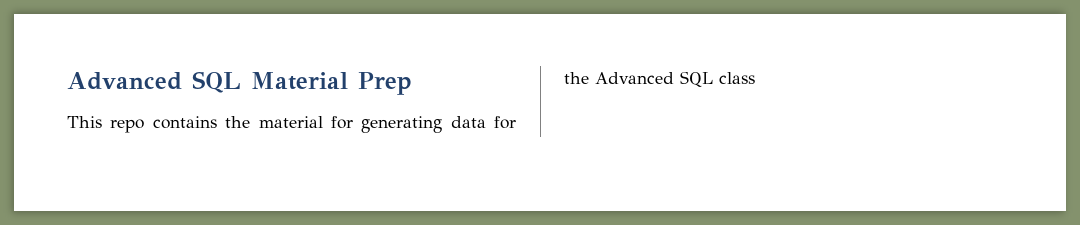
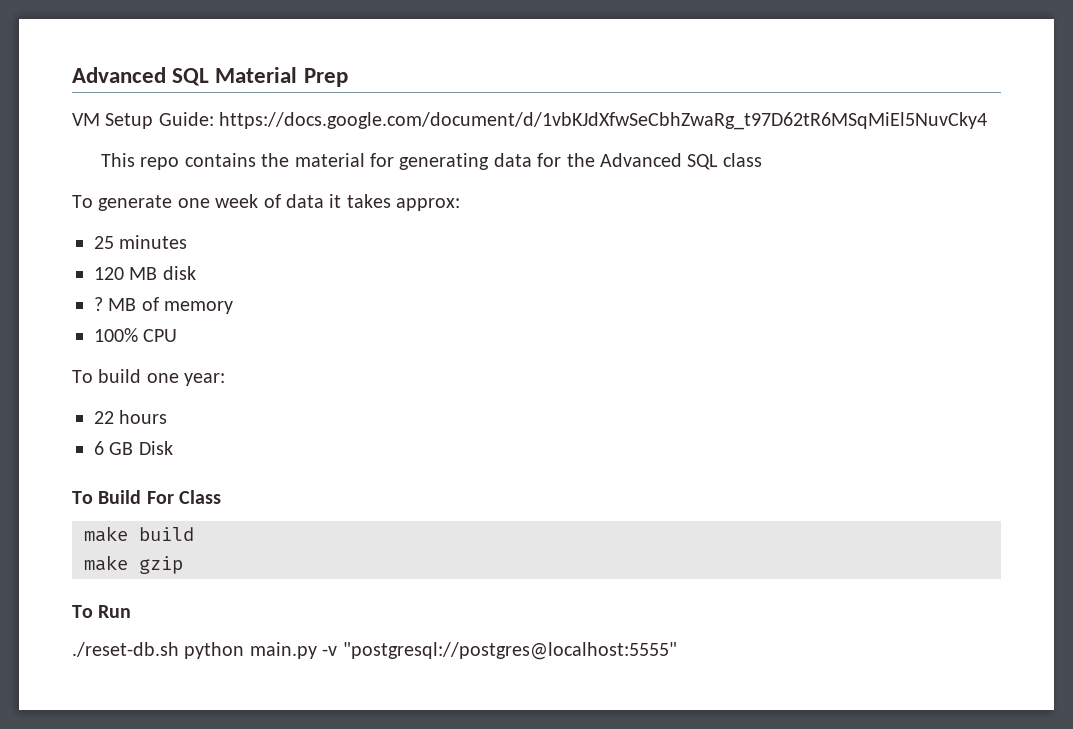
+ VM Setup Guide: https://docs.google.com/document/d/1vbKJdXfwSeCbhZwaRg_t97D62tR6MSqMiEl5NuvCky4
+ To generate one week of data it takes approx:
+ 25 minutes
+ 120 MB disk
+ ? MB of memory
+ 100% CPU
+ To build one year:
+ 22 hours
+ 6 GB Disk
+ To Build For Class
+ make build
+ make gzip
+ To Run
+ ./reset-db.sh python main.py -v "postgresql://postgres@localhost:5555"

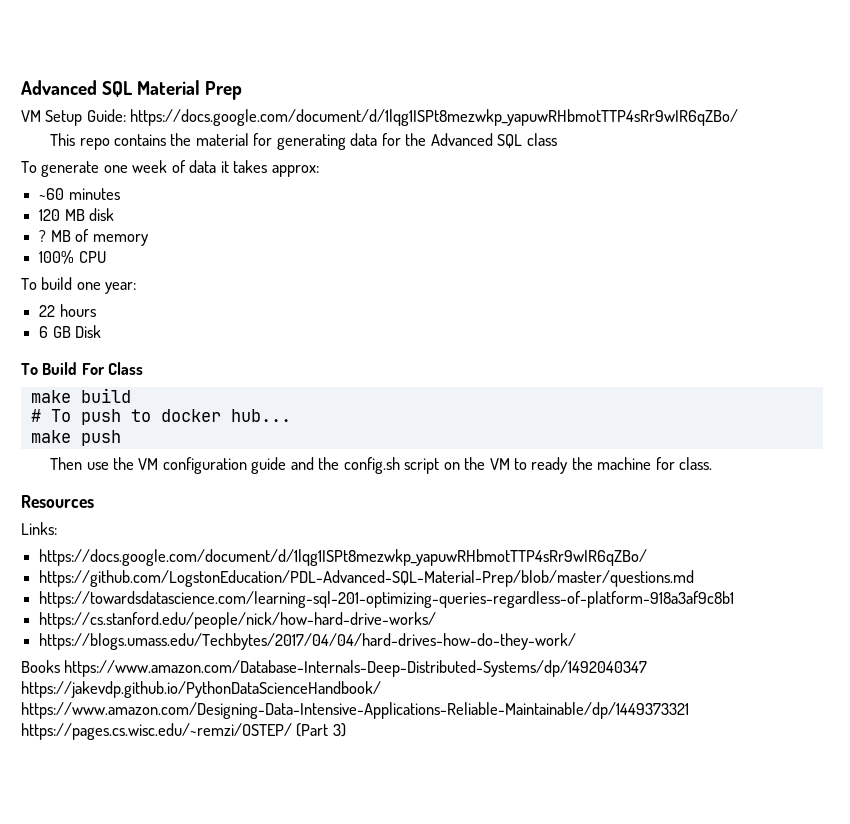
- VM Setup Guide: https://docs.google.com/document/d/1vbKJdXfwSeCbhZwaRg_t97D62tR6MSqMiEl5NuvCky4
+ VM Setup Guide: https://docs.google.com/document/d/1lqg1ISPt8mezwkp_yapuwRHbmotTTP4sRr9wIR6qZBo/
- 25 minutes
+ ~60 minutes
- make gzip
- To Run
- ./reset-db.sh python main.py -v "postgresql://postgres@localhost:5555"
+ # To push to docker hub...
+ make push
+ Then use the VM configuration guide and the config.sh script on the VM to ready the machine for class.
+ Resources
+ Links:
+ https://docs.google.com/document/d/1lqg1ISPt8mezwkp_yapuwRHbmotTTP4sRr9wIR6qZBo/
+ https://github.com/LogstonEducation/PDL-Advanced-SQL-Material-Prep/blob/master/questions.md
+ https://towardsdatascience.com/learning-sql-201-optimizing-queries-regardless-of-platform-918a3af9c8b1
+ https://cs.stanford.edu/people/nick/how-hard-drive-works/
+ https://blogs.umass.edu/Techbytes/2017/04/04/hard-drives-how-do-they-work/
+ Books https://www.amazon.com/Database-Internals-Deep-Distributed-Systems/dp/1492040347 https://jakevdp.github.io/PythonDataScienceHandbook/ https://www.amazon.com/Designing-Data-Intensive-Applications-Reliable-Maintainable/dp/1449373321 https://pages.cs.wisc.edu/~remzi/OSTEP/ (Part 3)

